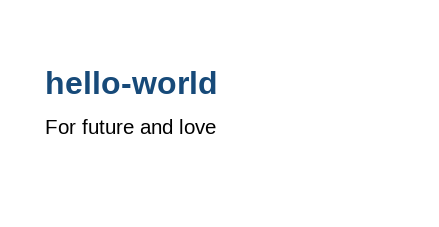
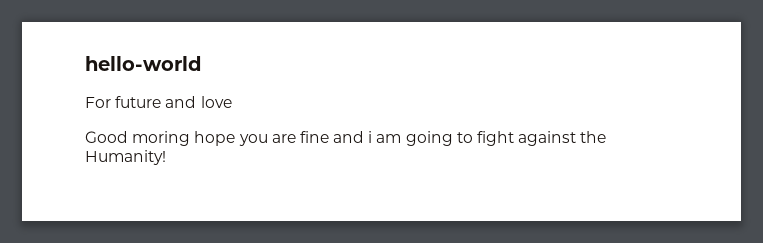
+ Good moring hope you are fine and i am going to fight against the Humanity!

